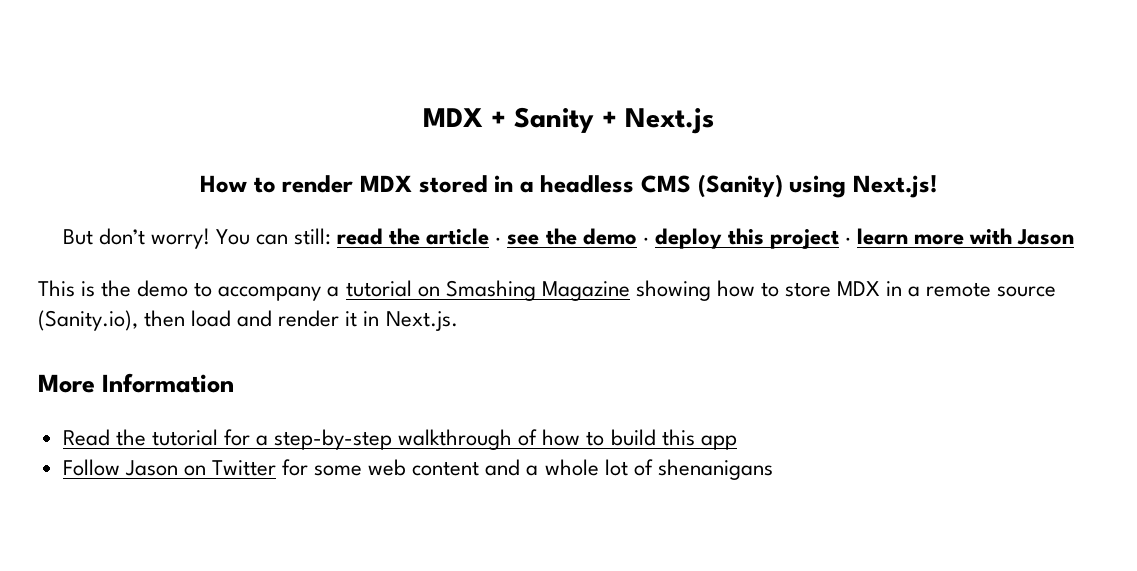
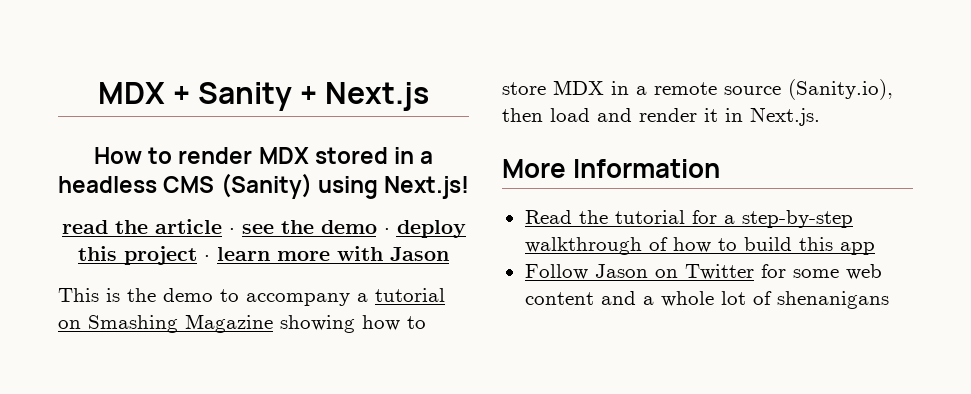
- But don’t worry! You can still: read the article · see the demo · deploy this project · learn more with Jason
+ read the article · see the demo · deploy this project · learn more with Jason

